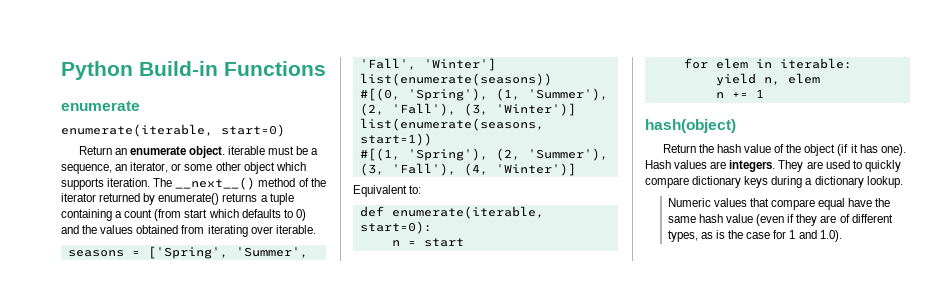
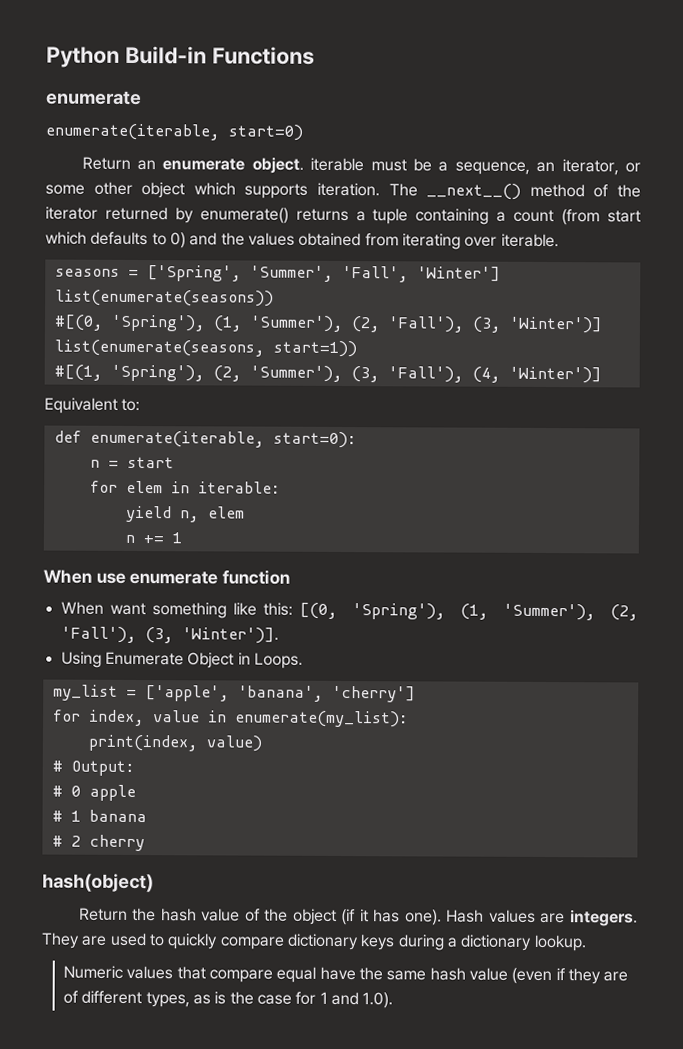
+ When use enumerate function
+ When want something like this: [(0, 'Spring'), (1, 'Summer'), (2, 'Fall'), (3, 'Winter')].
+ Using Enumerate Object in Loops.
+ my_list = ['apple', 'banana', 'cherry']
+ for index, value in enumerate(my_list):
+ print(index, value)
+ # Output:
+ # 0 apple
+ # 1 banana
+ # 2 cherry

